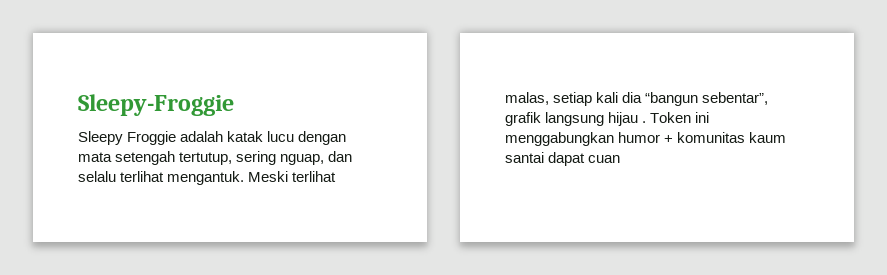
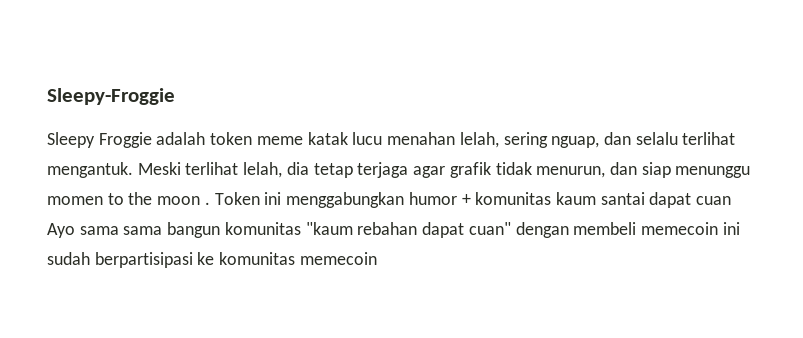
- Sleepy Froggie adalah katak lucu dengan mata setengah tertutup, sering nguap, dan selalu terlihat mengantuk.
+ Sleepy Froggie adalah token meme katak lucu menahan lelah, sering nguap, dan selalu terlihat mengantuk.
- Meski terlihat malas, setiap kali dia “bangun sebentar”, grafik langsung hijau .
+ Meski terlihat lelah, dia tetap terjaga agar grafik tidak menurun, dan siap menunggu momen to the moon .
- Token ini menggabungkan humor + komunitas kaum santai dapat cuan
+ Token ini menggabungkan humor + komunitas kaum santai dapat cuan Ayo sama sama bangun komunitas "kaum rebahan dapat cuan" dengan membeli memecoin ini sudah berpartisipasi ke komunitas memecoin

